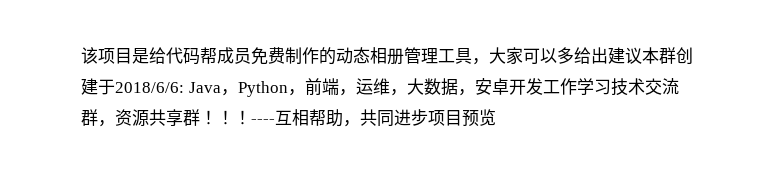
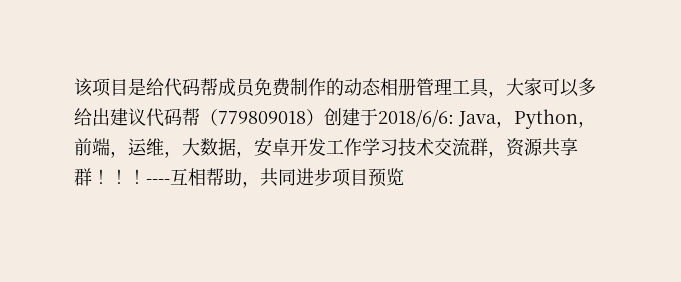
- 该项目是给代码帮成员免费制作的动态相册管理工具，大家可以多给出建议本群创建于2018/6/6: Java，Python，前端，运维，大数据，安卓开发工作学习技术交流群，资源共享群！
+ 该项目是给代码帮成员免费制作的动态相册管理工具，大家可以多给出建议代码帮（779809018）创建于2018/6/6: Java，Python，前端，运维，大数据，安卓开发工作学习技术交流群，资源共享群！

